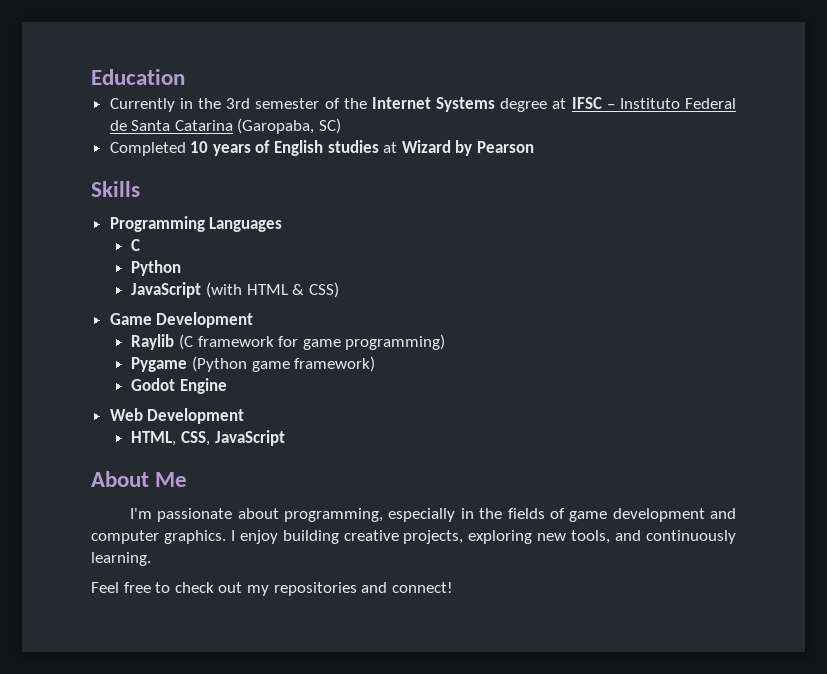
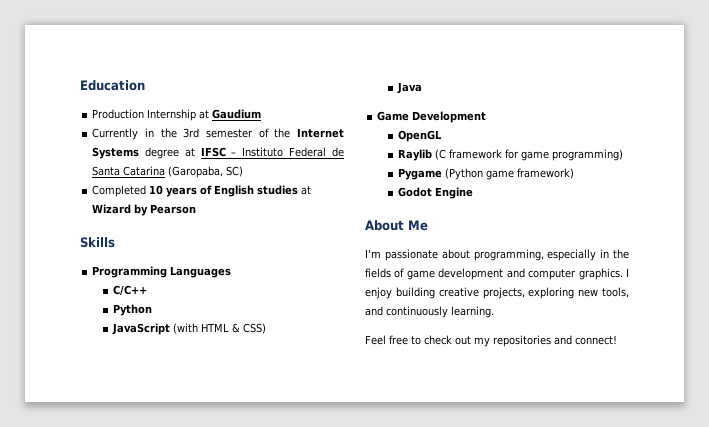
+ Production Internship at Gaudium
- C
+ C/C++
+ Java
+ OpenGL
- Web Development
- HTML, CSS, JavaScript

